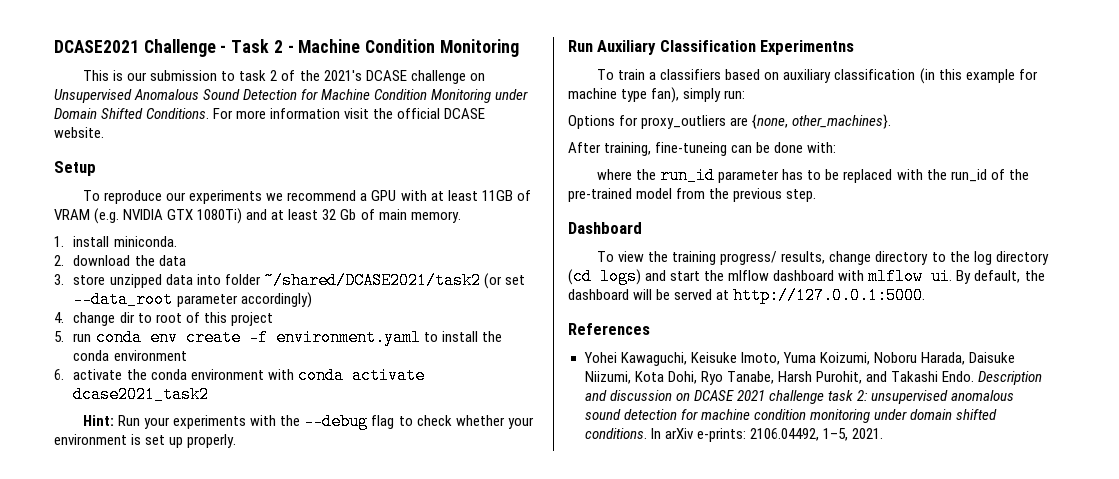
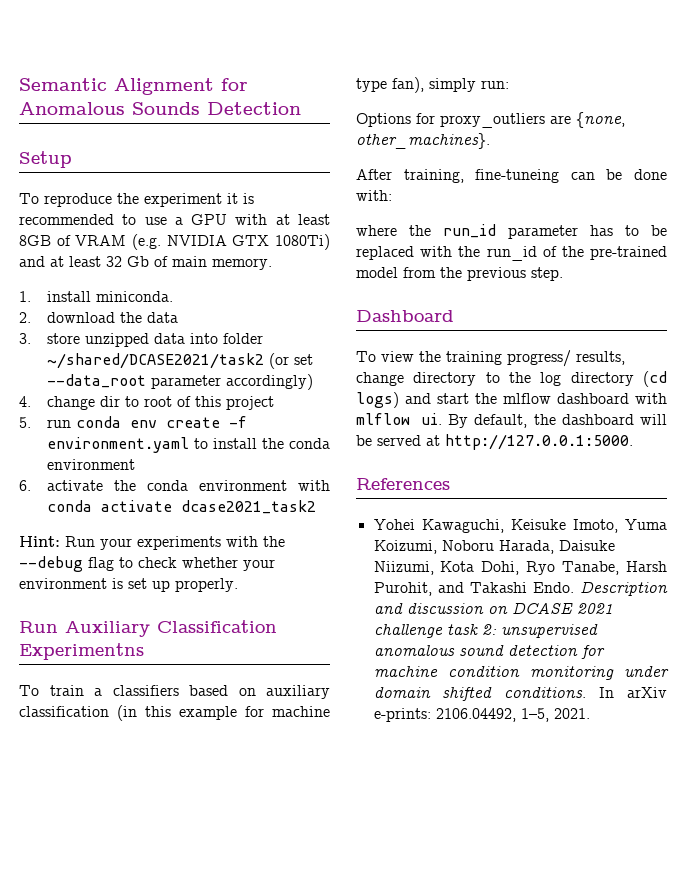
- DCASE2021 Challenge - Task 2 - Machine Condition Monitoring
- This is our submission to task 2 of the 2021's DCASE challenge on Unsupervised Anomalous Sound Detection for Machine Condition Monitoring under Domain Shifted Conditions. For more information visit the official DCASE website.
+ Semantic Alignment for Anomalous Sounds Detection
  Setup
- To reproduce our experiments we recommend a GPU with at least 11GB of VRAM (e.g. NVIDIA GTX 1080Ti) and at least 32 Gb of main memory.
+ To reproduce the experiment it is recommended to use a GPU with at least 8GB of VRAM (e.g. NVIDIA GTX 1080Ti) and at least 32 Gb of main memory.

